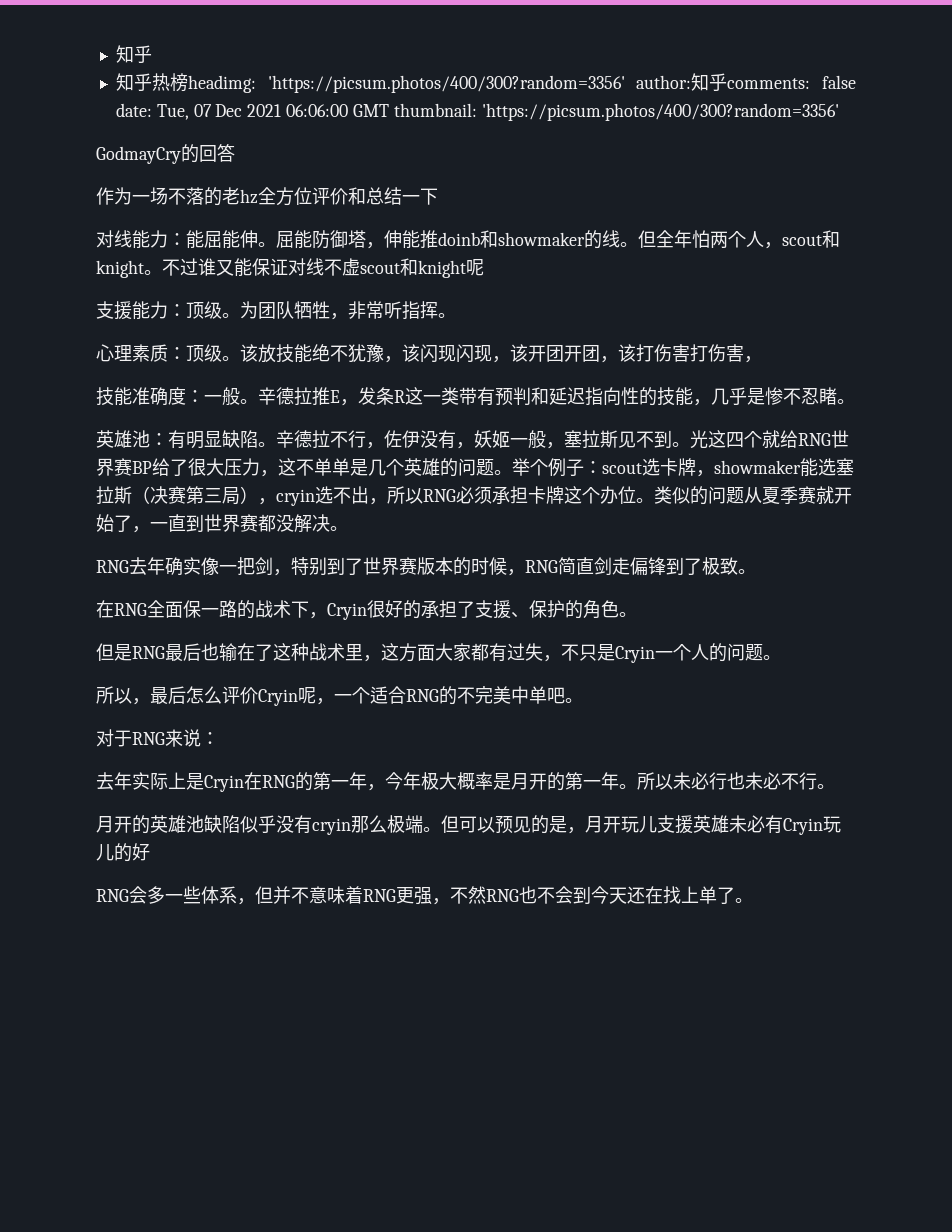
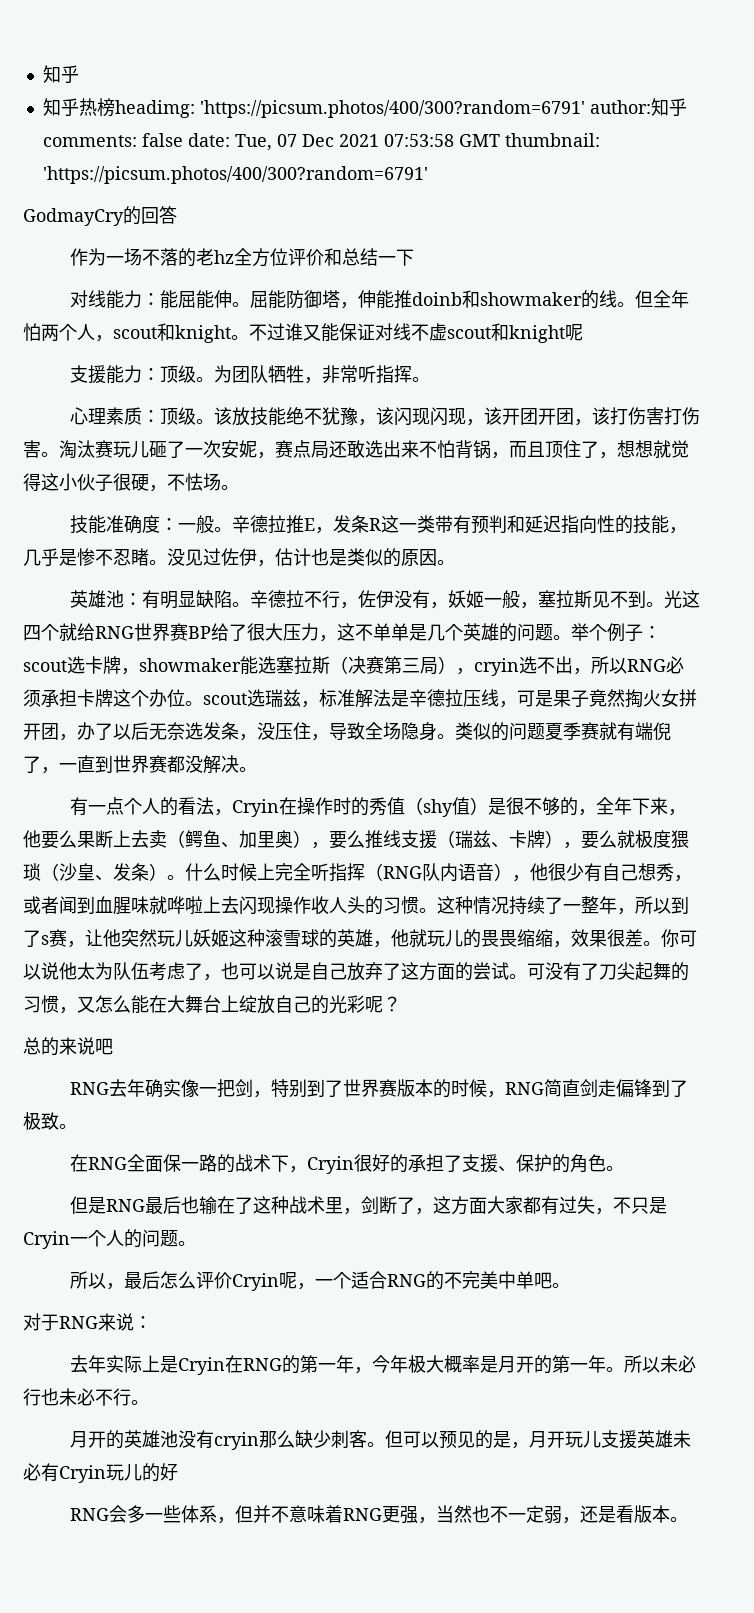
- 知乎热榜headimg: 'https://picsum.photos/400/300?random=3356' author:知乎comments: false date: Tue, 07 Dec 2021 06:06:00 GMT thumbnail: 'https://picsum.photos/400/300?random=3356'
+ 知乎热榜headimg: 'https://picsum.photos/400/300?random=6791' author:知乎comments: false date: Tue, 07 Dec 2021 07:53:58 GMT thumbnail: 'https://picsum.photos/400/300?random=6791'
- 该放技能绝不犹豫，该闪现闪现，该开团开团，该打伤害打伤害，
+ 该放技能绝不犹豫，该闪现闪现，该开团开团，该打伤害打伤害。淘汰赛玩儿砸了一次安妮，赛点局还敢选出来不怕背锅，而且顶住了，想想就觉得这小伙子很硬，不怯场。
+ 没见过佐伊，估计也是类似的原因。
- 举个例子：scout选卡牌，showmaker能选塞拉斯（决赛第三局），cryin选不出，所以RNG必须承担卡牌这个办位。
+ 举个例子：scout选卡牌，showmaker能选塞拉斯（决赛第三局），cryin选不出，所以RNG必须承担卡牌这个办位。scout选瑞兹，标准解法是辛德拉压线，可是果子竟然掏火女拼开团，办了以后无奈选发条，没压住，导致全场隐身。
- 类似的问题从夏季赛就开始了，一直到世界赛都没解决。
+ 类似的问题夏季赛就有端倪了，一直到世界赛都没解决。
+ 有一点个人的看法，Cryin在操作时的秀值（shy值）是很不够的，全年下来，他要么果断上去卖（鳄鱼、加里奥），要么推线支援（瑞兹、卡牌），要么就极度猥琐（沙皇、发条）。什么时候上完全听指挥（RNG队内语音），他很少有自己想秀，或者闻到血腥味就哗啦上去闪现操作收人头的习惯。这种情况持续了一整年，所以到了s赛，让他突然玩儿妖姬这种滚雪球的英雄，他就玩儿的畏畏缩缩，效果很差。你可以说他太为队伍考虑了，也可以说是自己放弃了这方面的尝试。可没有了刀尖起舞的习惯，又怎么能在大舞台上绽放自己的光彩呢？
+ 总的来说吧
- 但是RNG最后也输在了这种战术里，这方面大家都有过失，不只是Cryin一个人的问题。
+ 但是RNG最后也输在了这种战术里，剑断了，这方面大家都有过失，不只是Cryin一个人的问题。
- 月开的英雄池缺陷似乎没有cryin那么极端。
+ 月开的英雄池没有cryin那么缺少刺客。
- RNG会多一些体系，但并不意味着RNG更强，不然RNG也不会到今天还在找上单了。
+ RNG会多一些体系，但并不意味着RNG更强，当然也不一定弱，还是看版本。

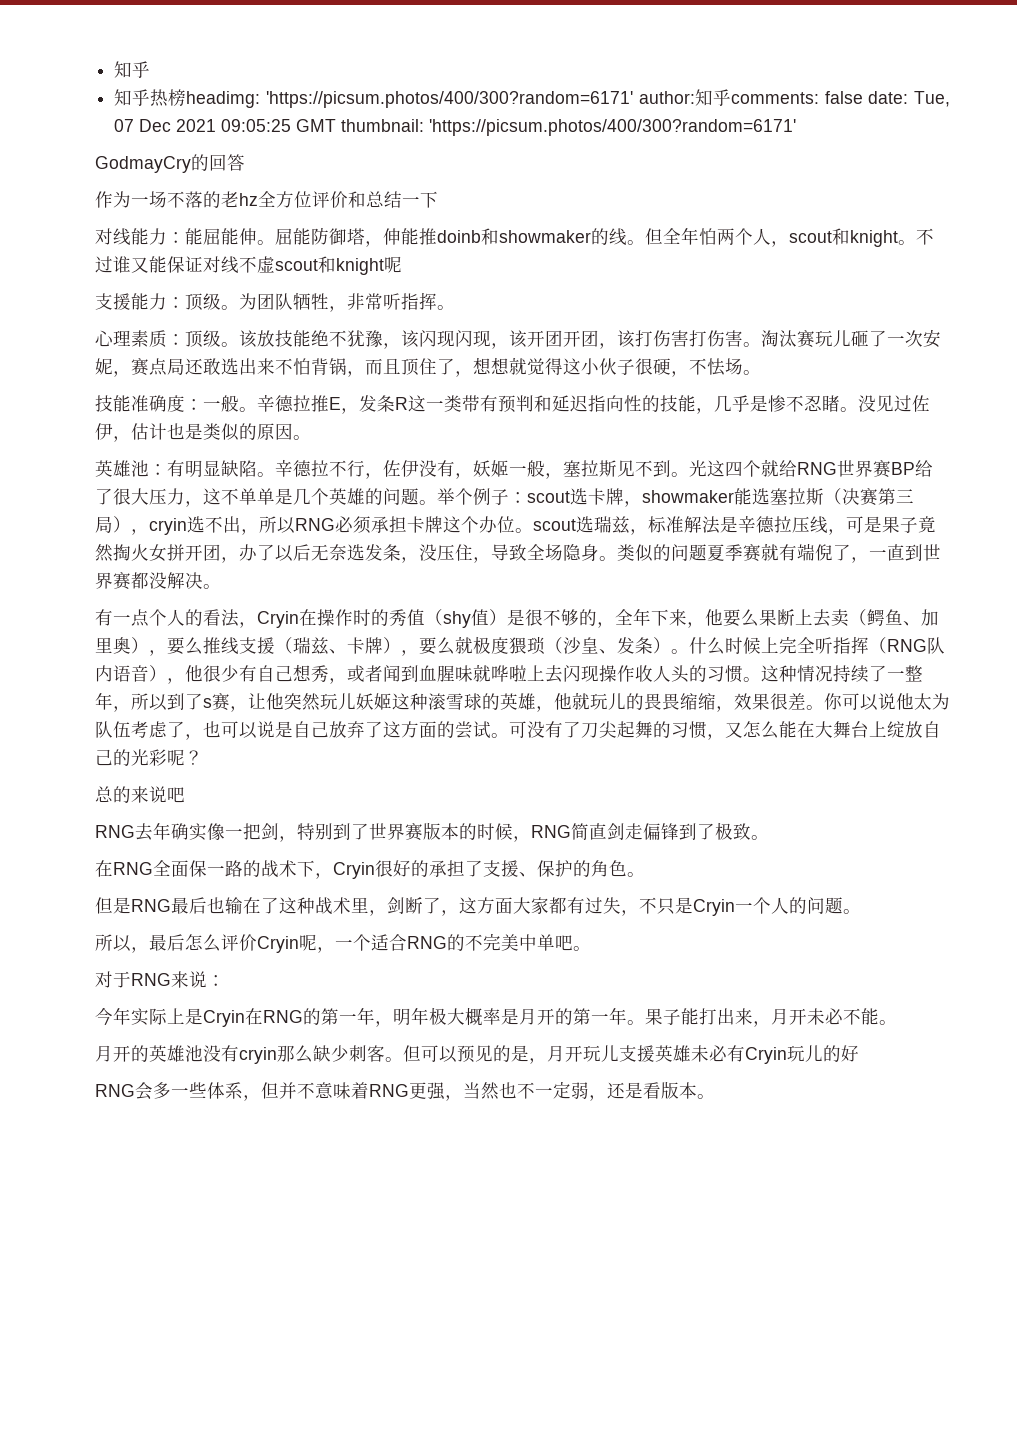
- 知乎热榜headimg: 'https://picsum.photos/400/300?random=6791' author:知乎comments: false date: Tue, 07 Dec 2021 07:53:58 GMT thumbnail: 'https://picsum.photos/400/300?random=6791'
+ 知乎热榜headimg: 'https://picsum.photos/400/300?random=6171' author:知乎comments: false date: Tue, 07 Dec 2021 09:05:25 GMT thumbnail: 'https://picsum.photos/400/300?random=6171'
- 去年实际上是Cryin在RNG的第一年，今年极大概率是月开的第一年。
+ 今年实际上是Cryin在RNG的第一年，明年极大概率是月开的第一年。
- 所以未必行也未必不行。
+ 果子能打出来，月开未必不能。

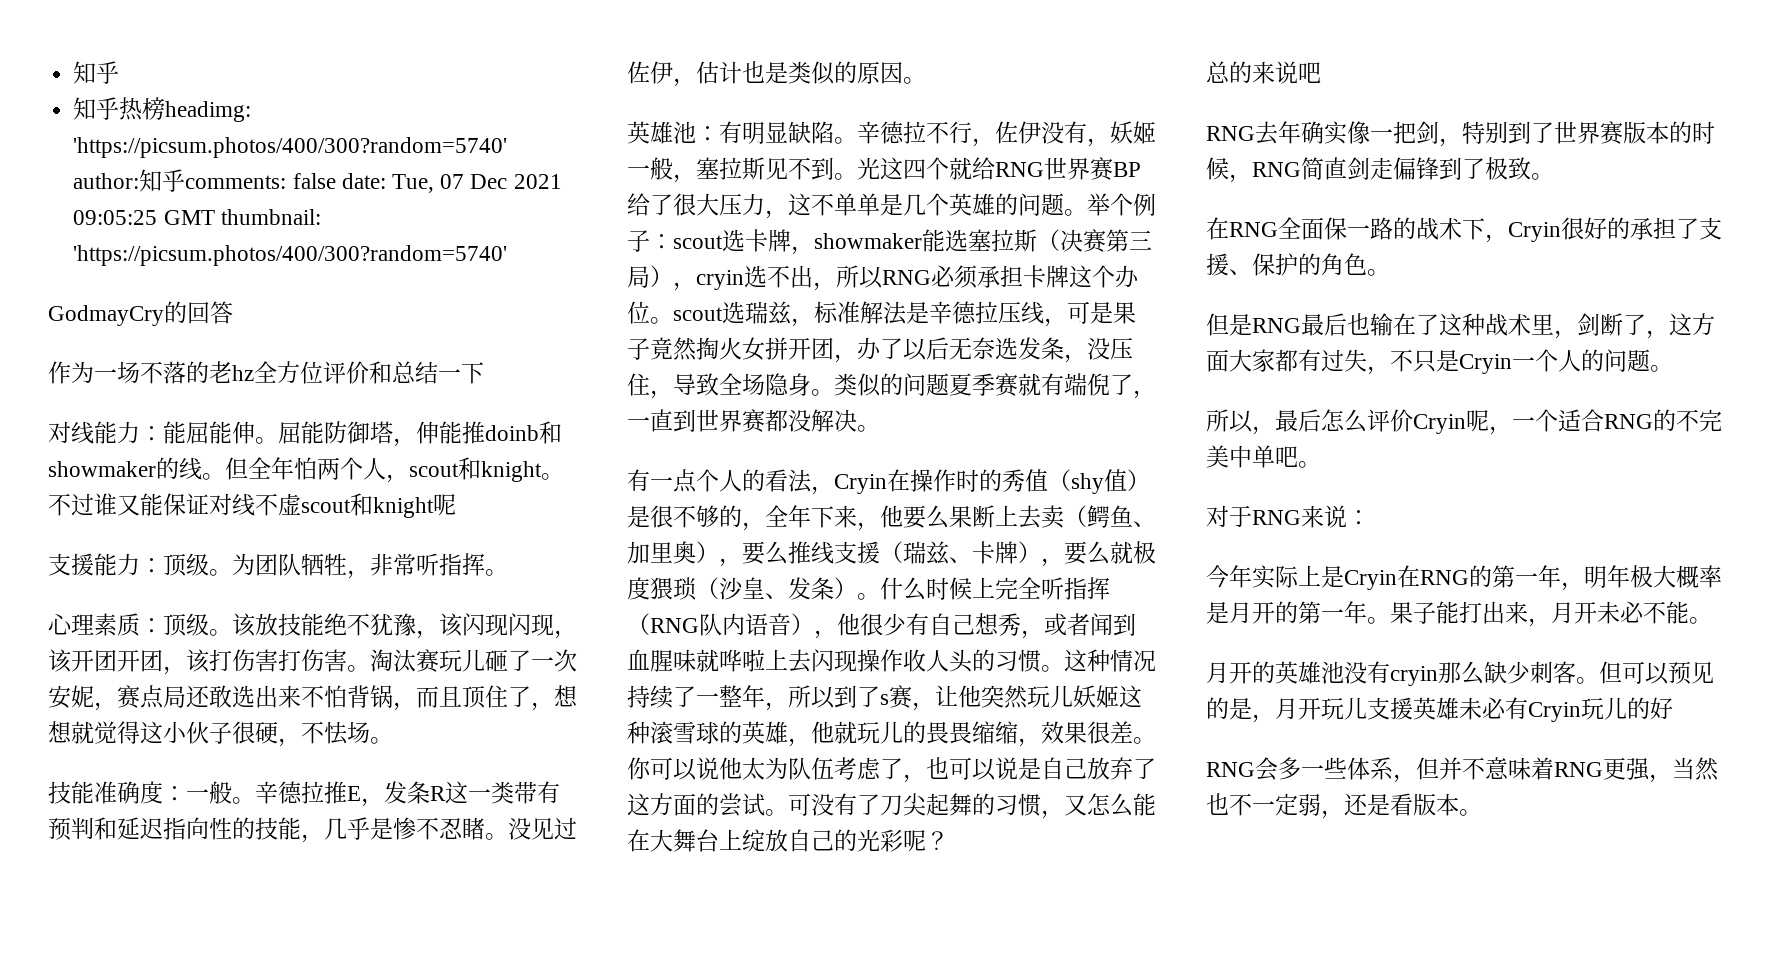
- 知乎热榜headimg: 'https://picsum.photos/400/300?random=6171' author:知乎comments: false date: Tue, 07 Dec 2021 09:05:25 GMT thumbnail: 'https://picsum.photos/400/300?random=6171'
+ 知乎热榜headimg: 'https://picsum.photos/400/300?random=5740' author:知乎comments: false date: Tue, 07 Dec 2021 09:05:25 GMT thumbnail: 'https://picsum.photos/400/300?random=5740'

